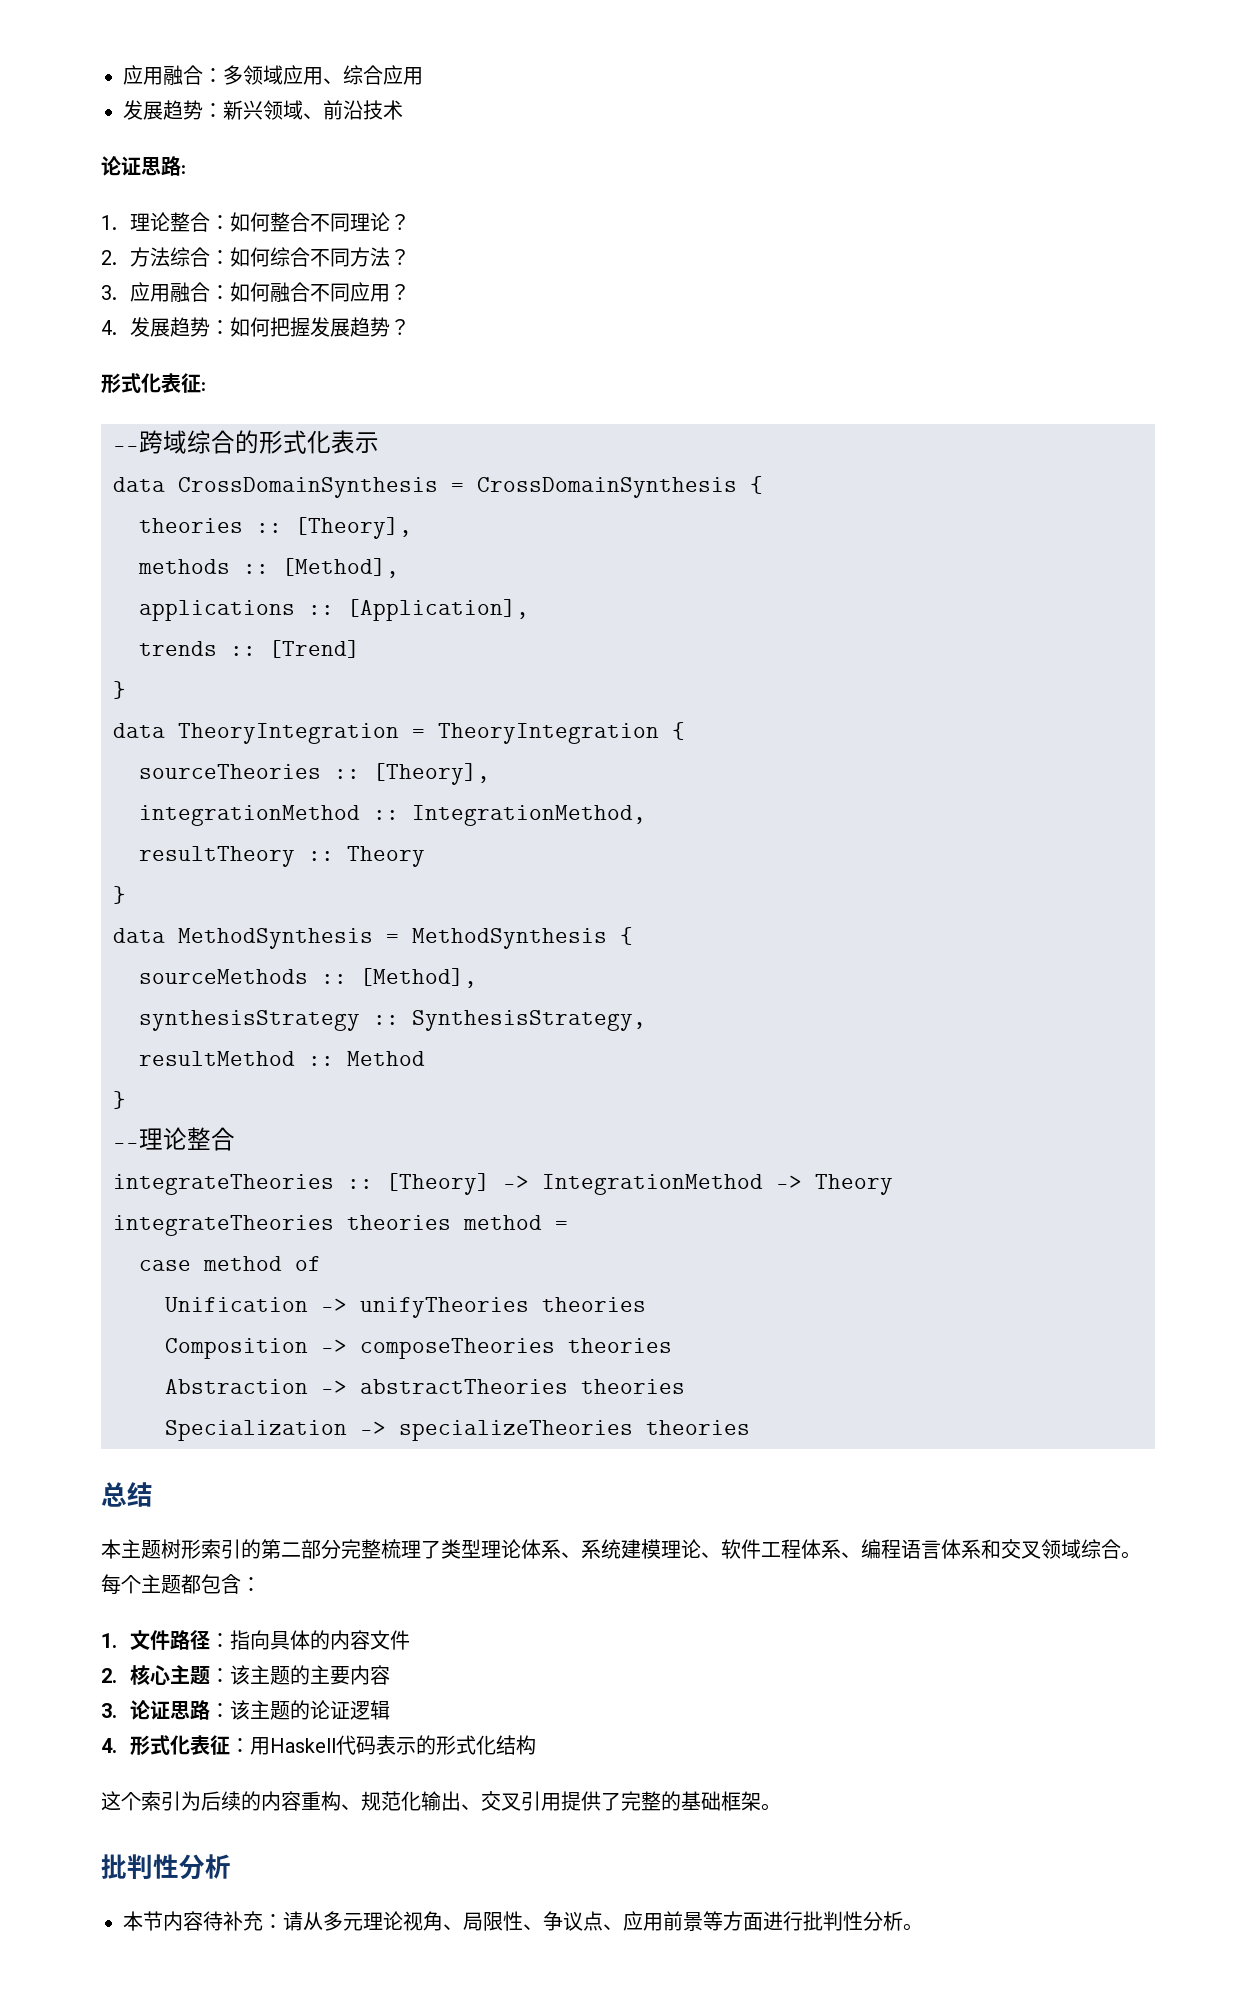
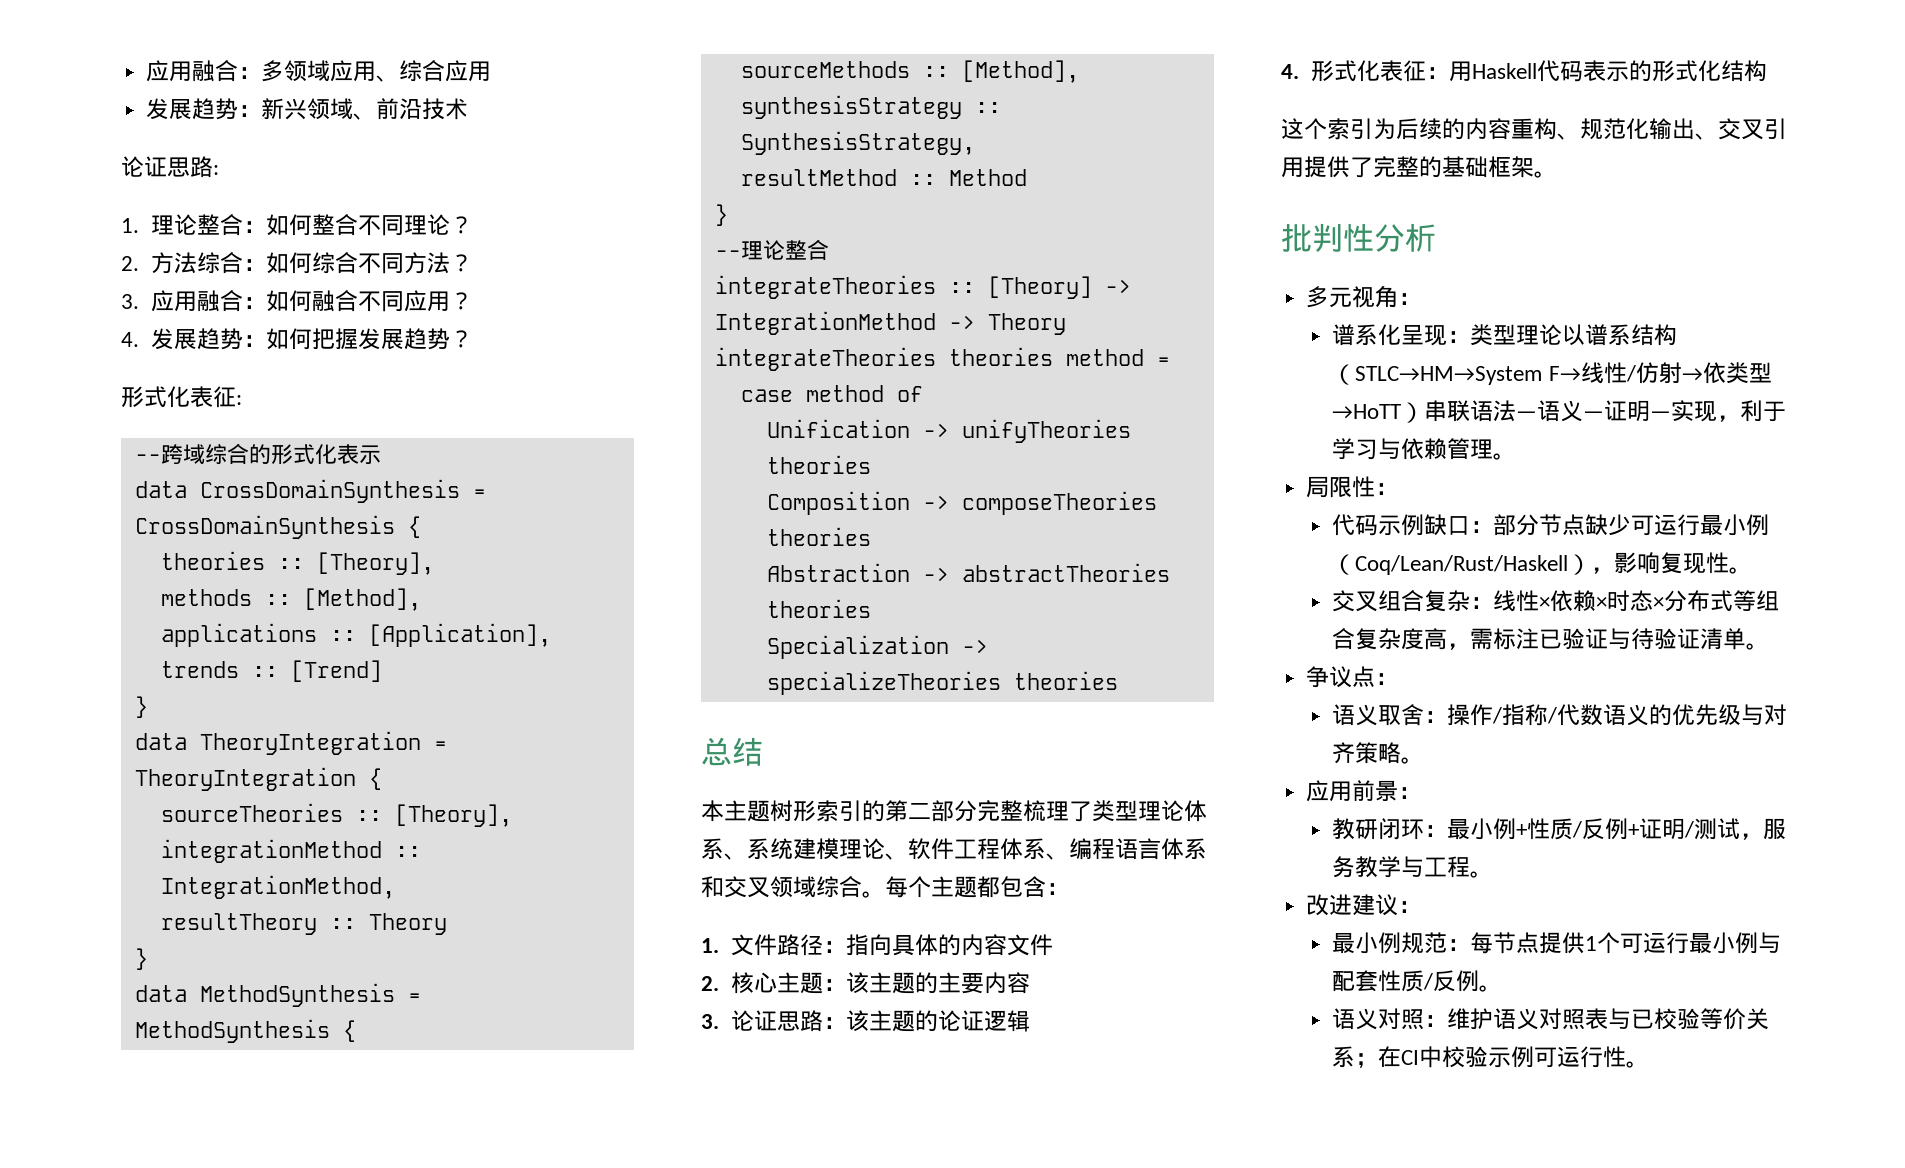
- 本节内容待补充：请从多元理论视角、局限性、争议点、应用前景等方面进行批判性分析。
+ 多元视角：
+ 谱系化呈现：类型理论以谱系结构（STLC→HM→System F→线性/仿射→依类型→HoTT）串联语法—语义—证明—实现，利于学习与依赖管理。
+ 局限性：
+ 代码示例缺口：部分节点缺少可运行最小例（Coq/Lean/Rust/Haskell），影响复现性。
+ 交叉组合复杂：线性×依赖×时态×分布式等组合复杂度高，需标注已验证与待验证清单。
+ 争议点：
+ 语义取舍：操作/指称/代数语义的优先级与对齐策略。
+ 应用前景：
+ 教研闭环：最小例+性质/反例+证明/测试，服务教学与工程。
+ 改进建议：
+ 最小例规范：每节点提供1个可运行最小例与配套性质/反例。
+ 语义对照：维护语义对照表与已校验等价关系；在CI中校验示例可运行性。

